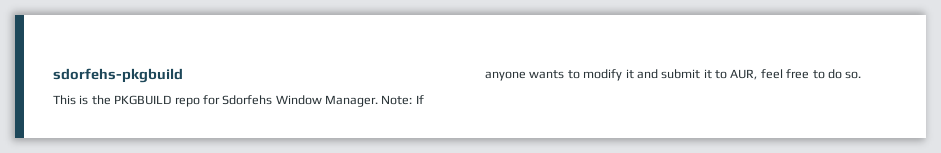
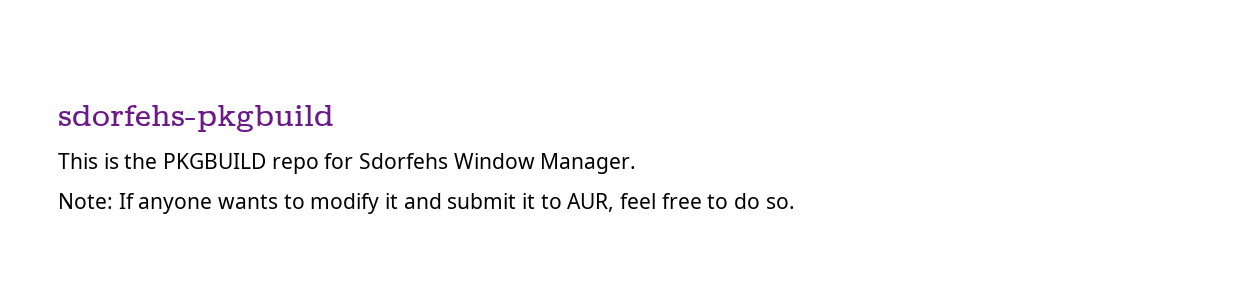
- This is the PKGBUILD repo for Sdorfehs Window Manager. Note: If anyone wants to modify it and submit it to AUR, feel free to do so.
+ This is the PKGBUILD repo for Sdorfehs Window Manager.
+ Note: If anyone wants to modify it and submit it to AUR, feel free to do so.

